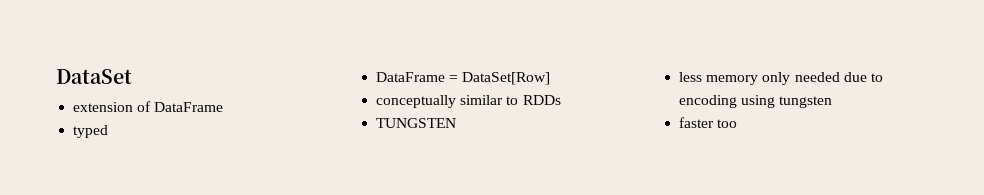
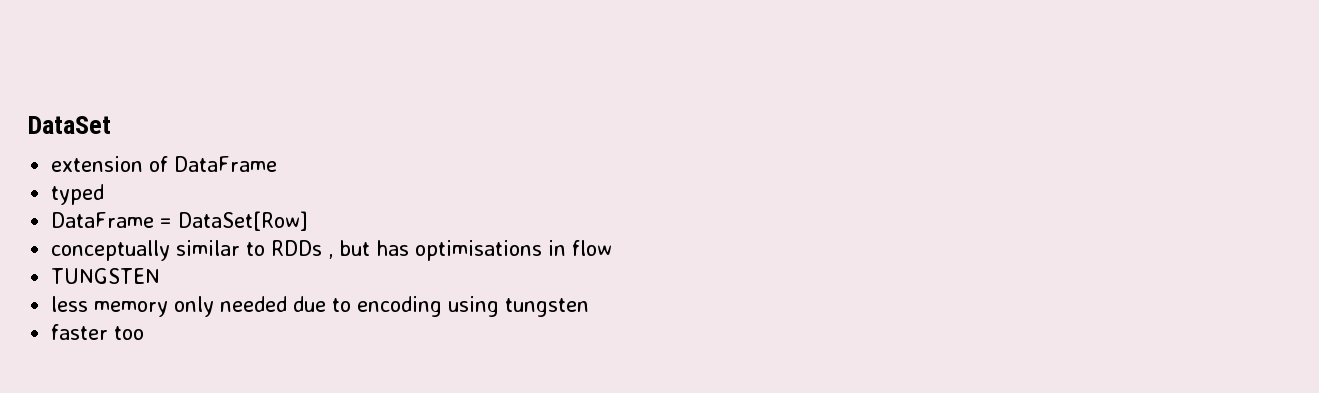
- conceptually similar to RDDs
+ conceptually similar to RDDs , but has optimisations in flow

